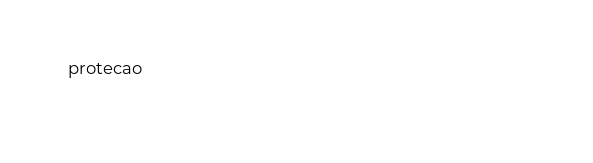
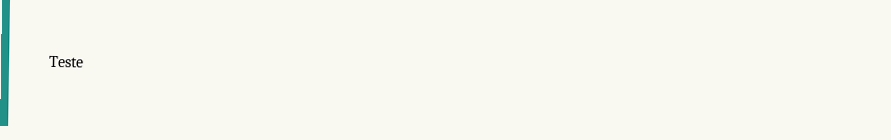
- protecao
+ Teste

